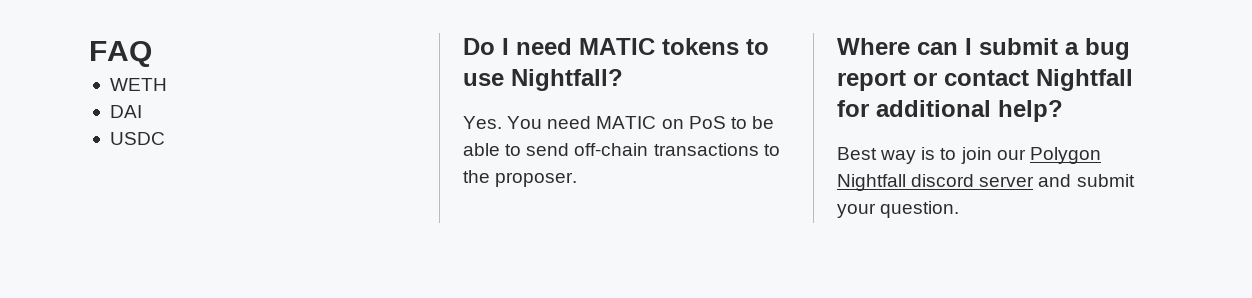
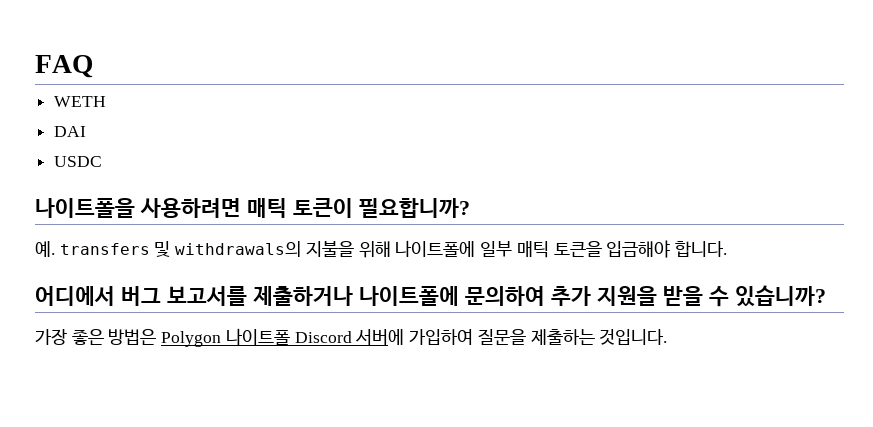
- Do I need MATIC tokens to use Nightfall?
- Yes. You need MATIC on PoS to be able to send off-chain transactions to the proposer.
- Where can I submit a bug report or contact Nightfall for additional help?
- Best way is to join our Polygon Nightfall discord server and submit your question.
+ 나이트폴을 사용하려면 매틱 토큰이 필요합니까?
+ 예. transfers 및 withdrawals의 지불을 위해 나이트폴에 일부 매틱 토큰을 입금해야 합니다.
+ 어디에서 버그 보고서를 제출하거나 나이트폴에 문의하여 추가 지원을 받을 수 있습니까?
+ 가장 좋은 방법은 Polygon 나이트폴 Discord 서버에 가입하여 질문을 제출하는 것입니다.

